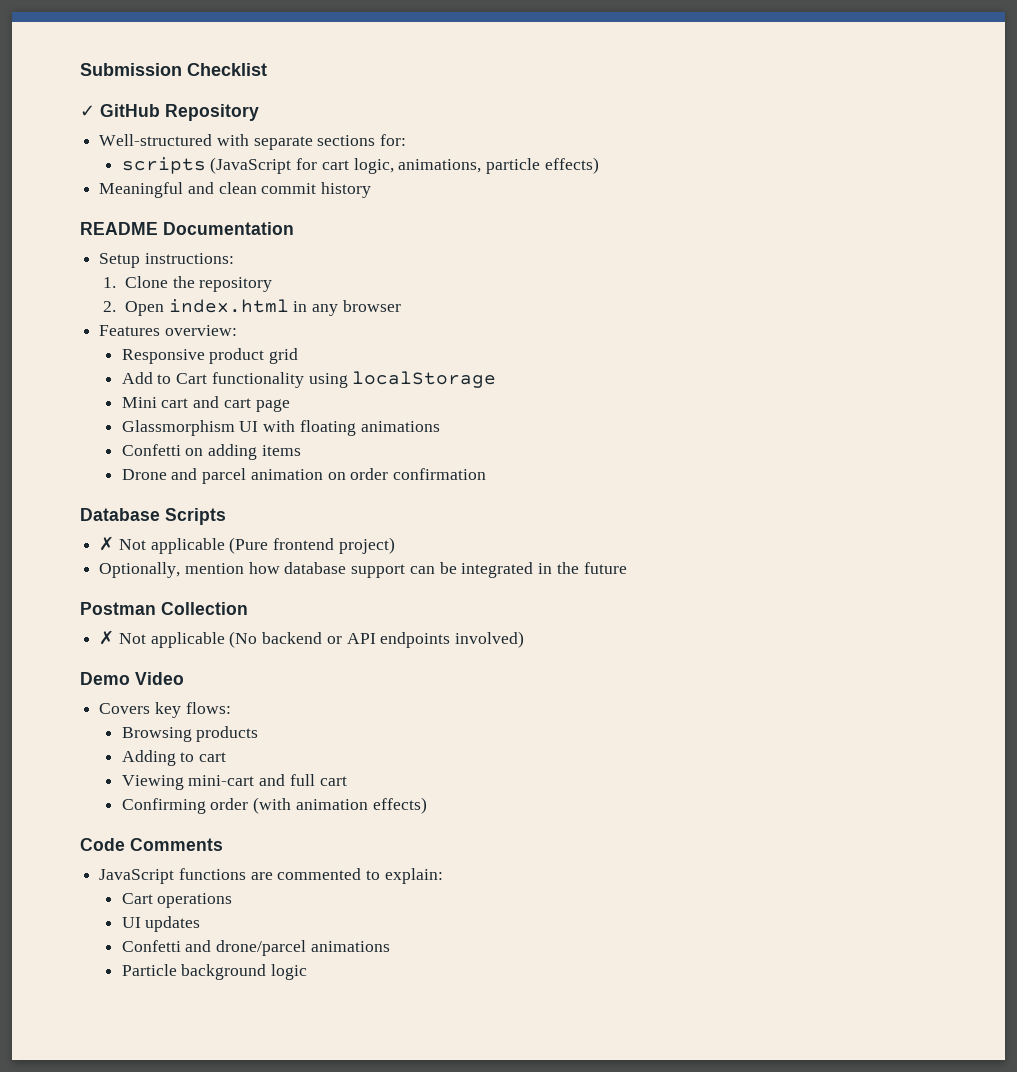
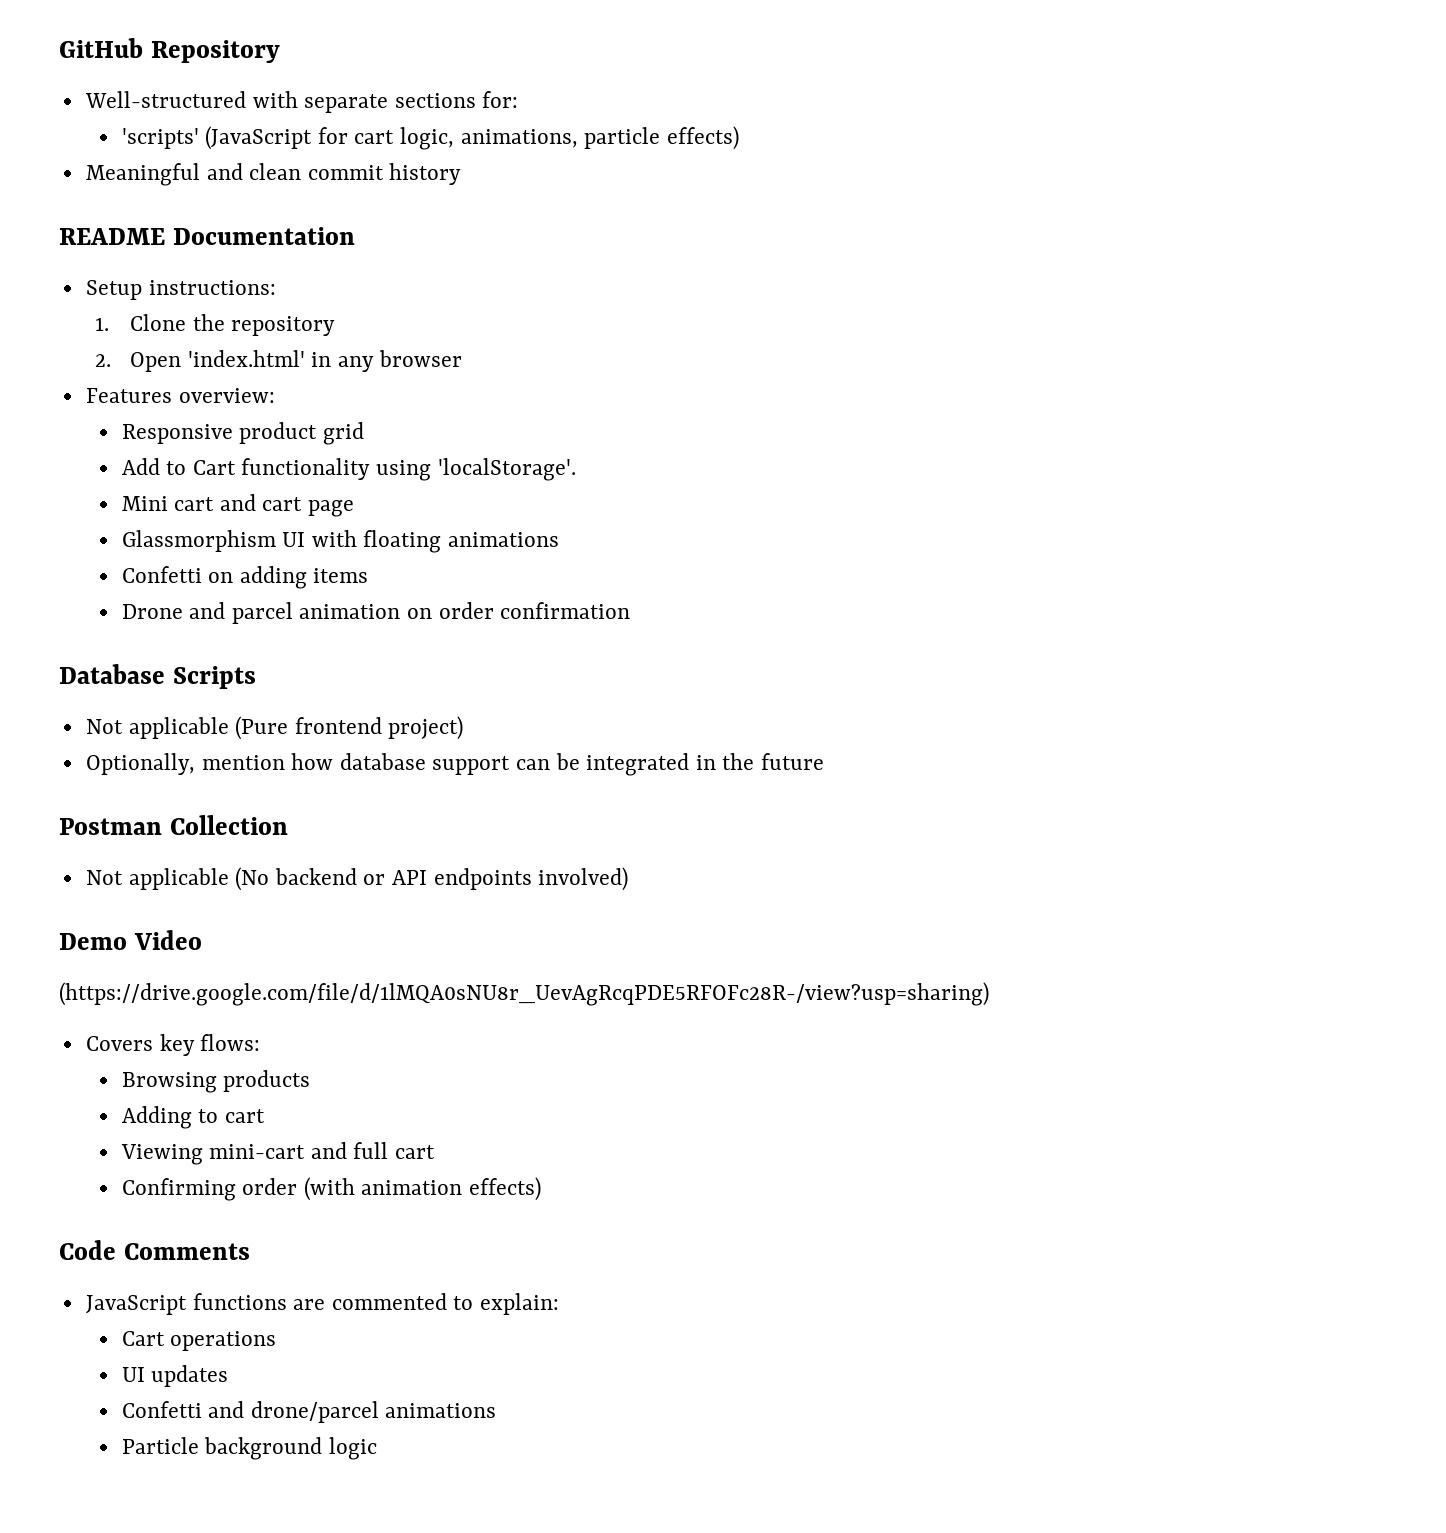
- Submission Checklist
- ✓ GitHub Repository
+ GitHub Repository
- scripts (JavaScript for cart logic, animations, particle effects)
+ 'scripts' (JavaScript for cart logic, animations, particle effects)
- 2. Open index.html in any browser
+ 2. Open 'index.html' in any browser
- Add to Cart functionality using localStorage
+ Add to Cart functionality using 'localStorage'.
- ✗ Not applicable (Pure frontend project)
+ Not applicable (Pure frontend project)
- ✗ Not applicable (No backend or API endpoints involved)
+ Not applicable (No backend or API endpoints involved)
+ (https://drive.google.com/file/d/1lMQA0sNU8r_UevAgRcqPDE5RFOFc28R-/view?usp=sharing)

